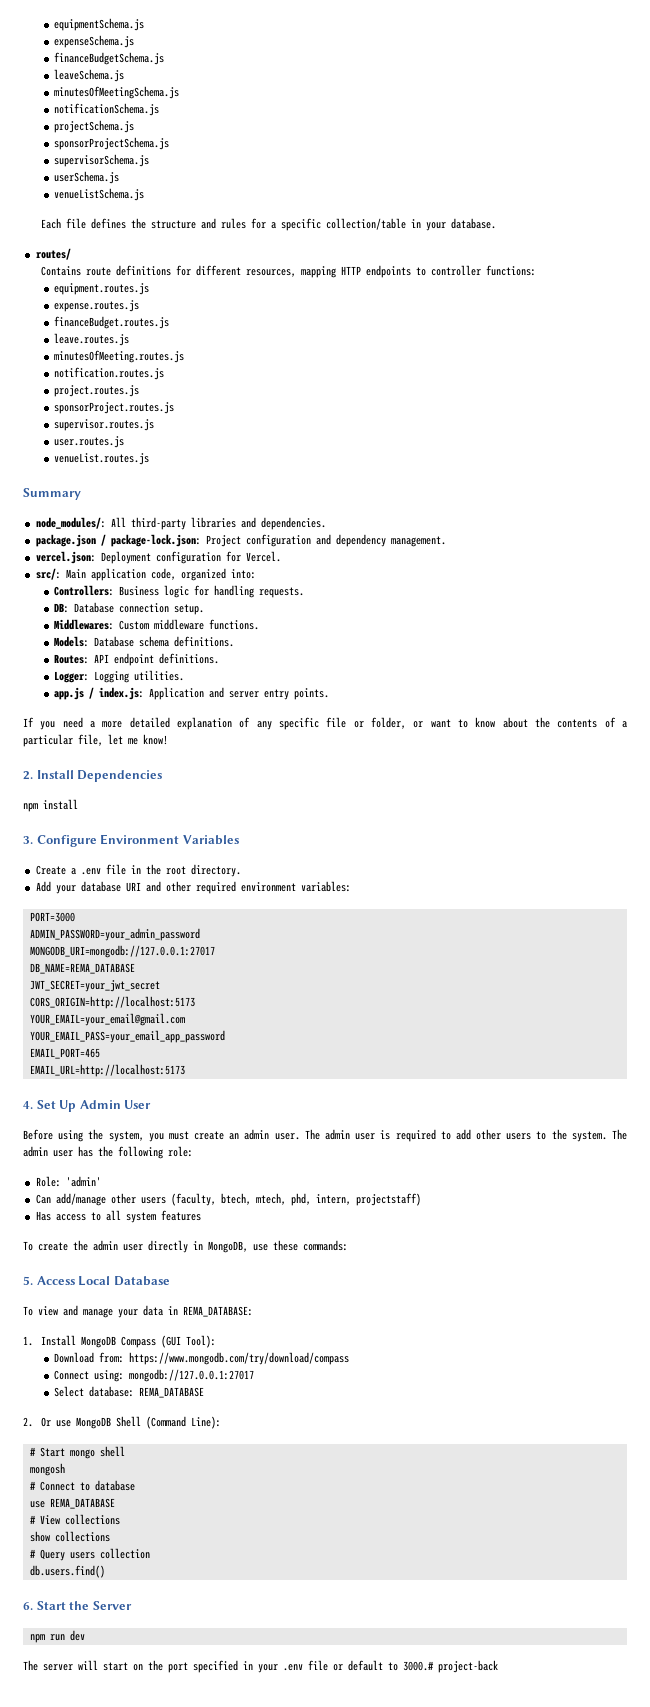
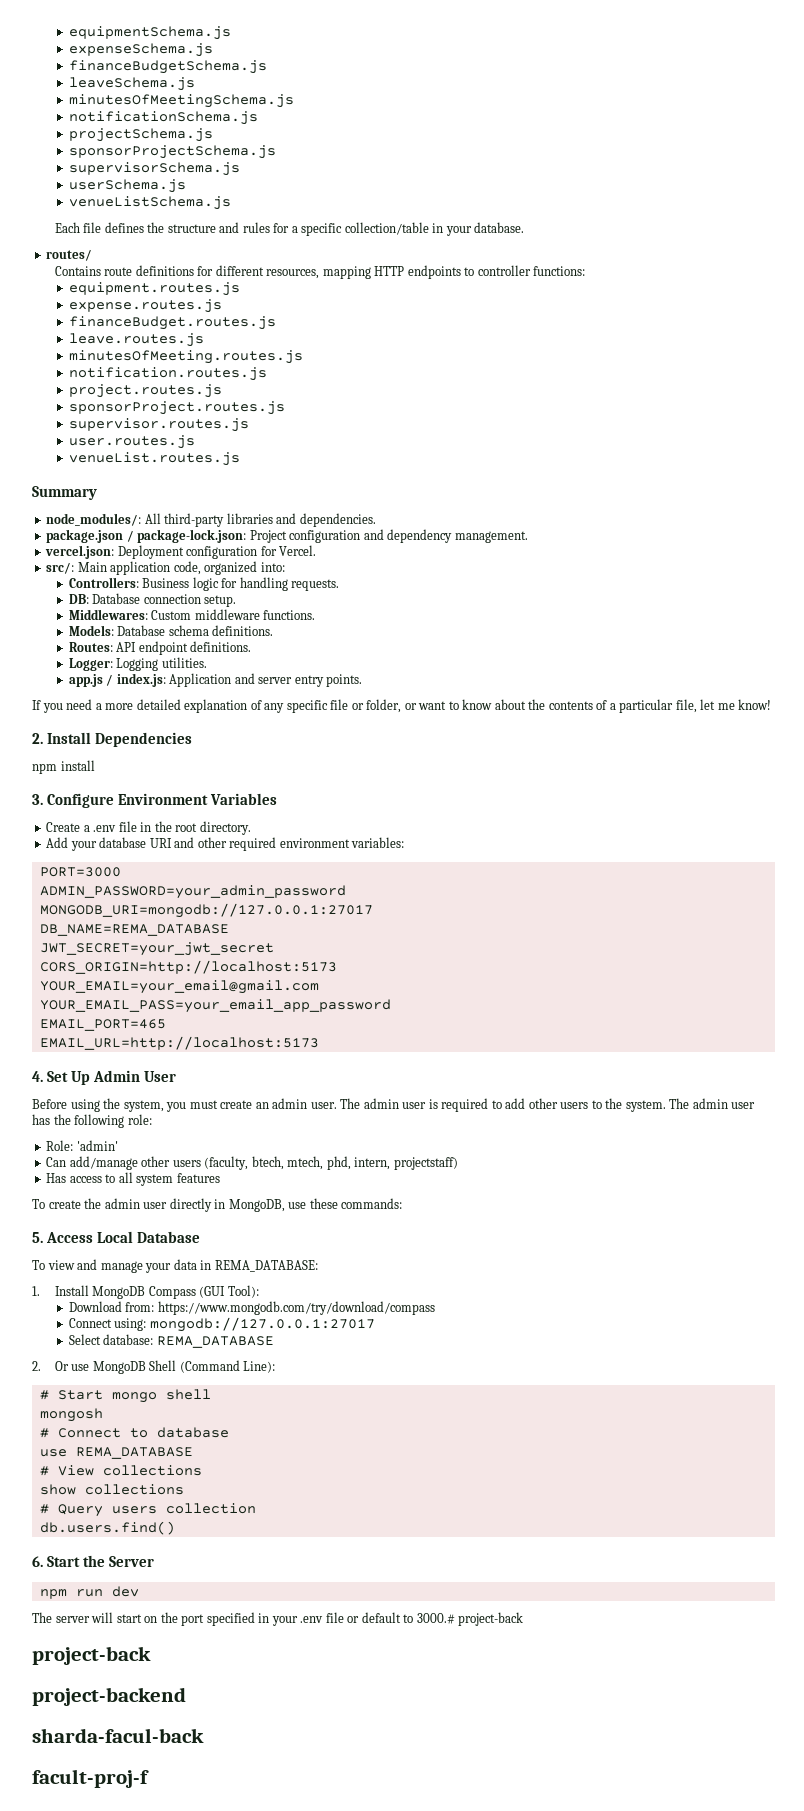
  The server will start on the port specified in your .env file or default to 3000.# project-back
+ project-back
+ project-backend
+ sharda-facul-back
+ facult-proj-f

